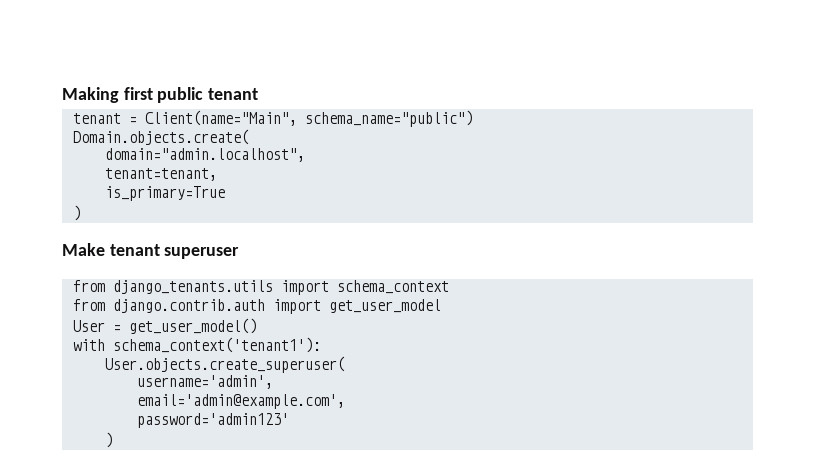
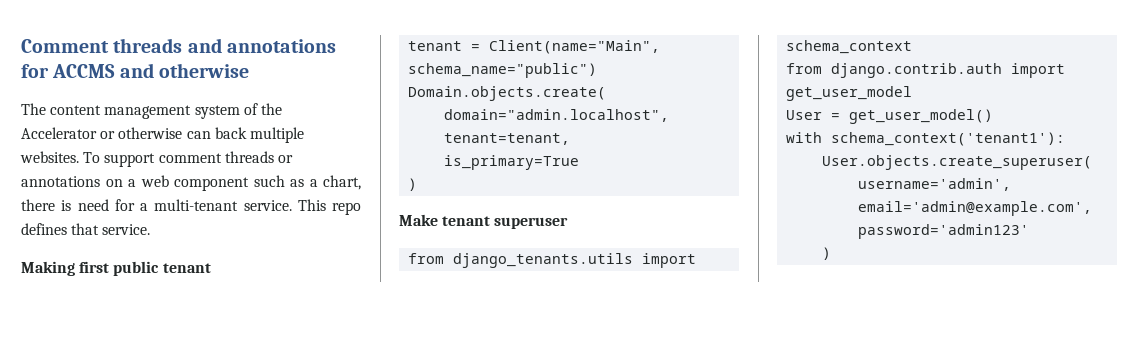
+ Comment threads and annotations for ACCMS and otherwise
+ The content management system of the Accelerator or otherwise can back multiple websites. To support comment threads or annotations on a web component such as a chart, there is need for a multi-tenant service. This repo defines that service.

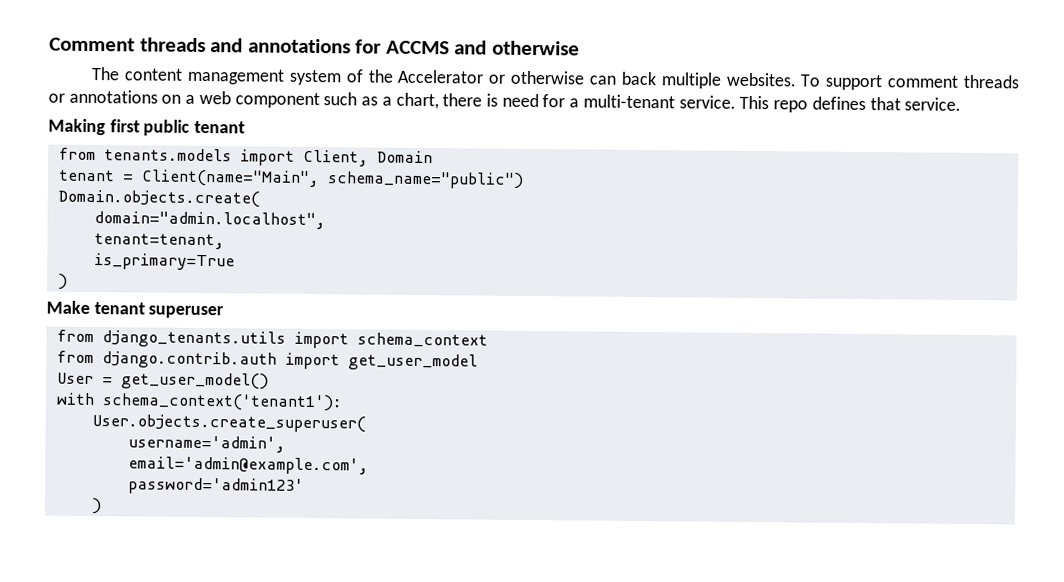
+ from tenants.models import Client, Domain

